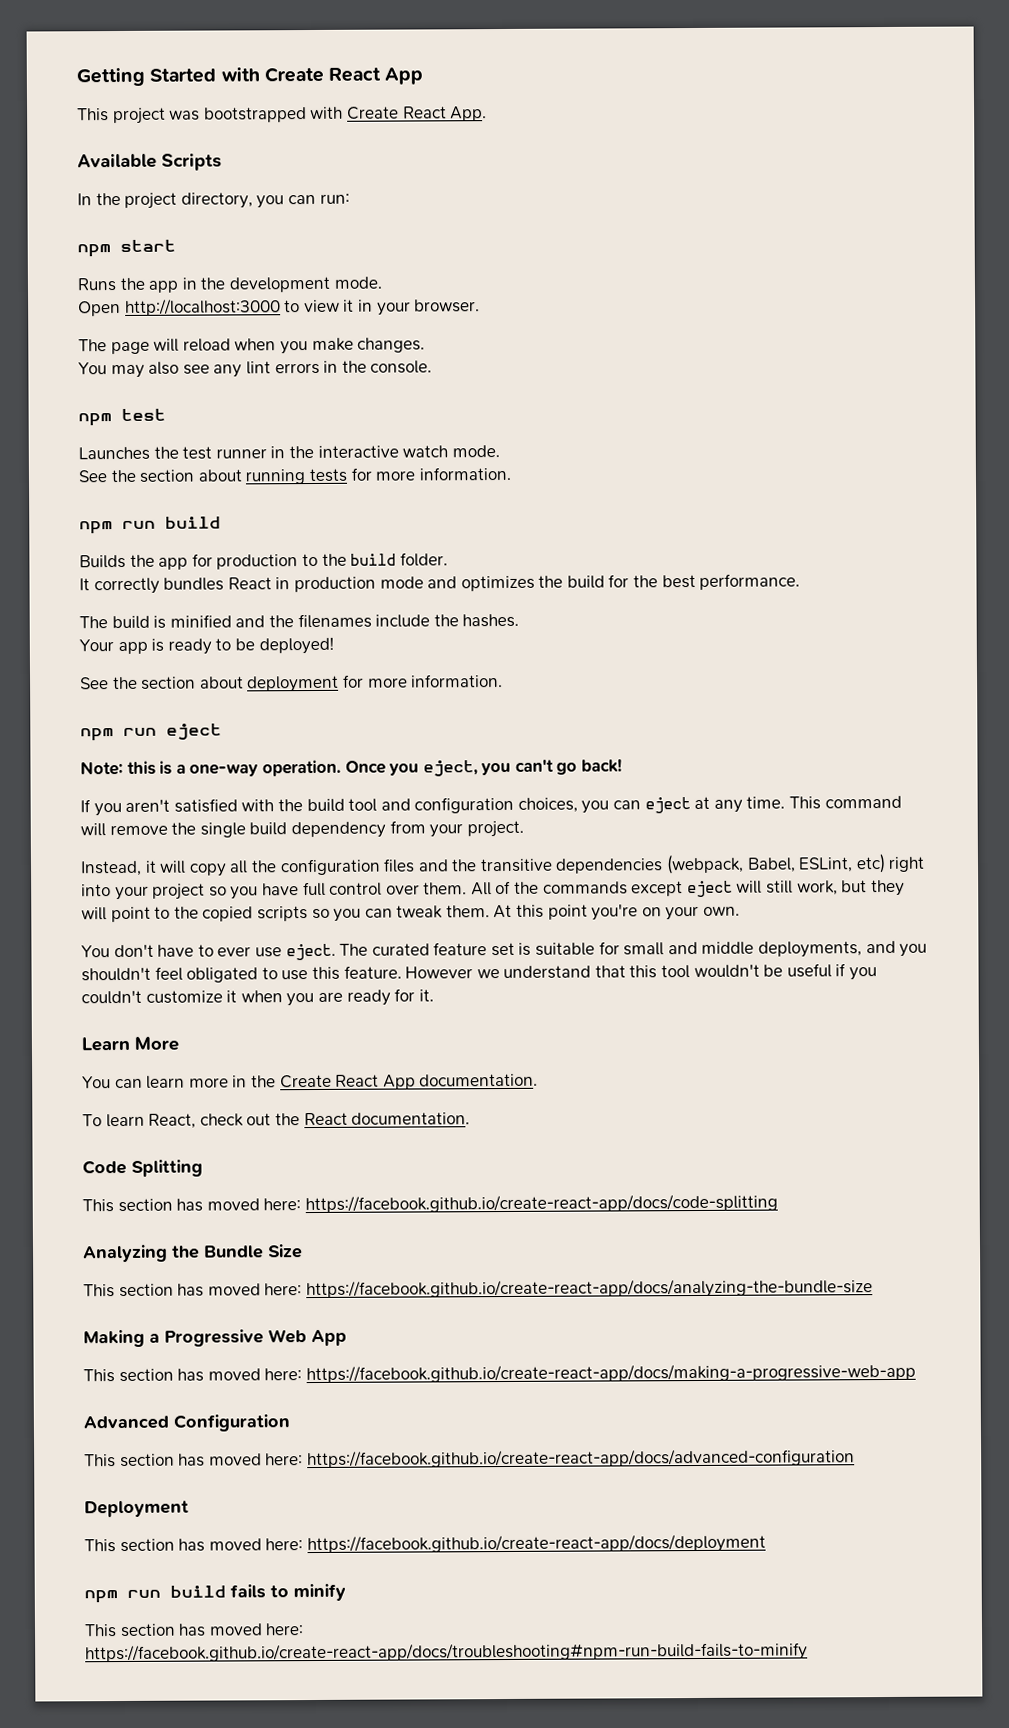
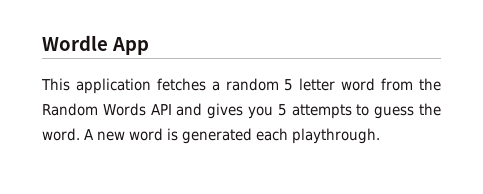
- Getting Started with Create React App
- This project was bootstrapped with Create React App.
- Available Scripts
- In the project directory, you can run:
- npm start
- Runs the app in the development mode.
- Open http://localhost:3000 to view it in your browser.
- The page will reload when you make changes.
- You may also see any lint errors in the console.
- npm test
- Launches the test runner in the interactive watch mode.
- See the section about running tests for more information.
- npm run build
- Builds the app for production to the build folder.
- It correctly bundles React in production mode and optimizes the build for the best performance.
- The build is minified and the filenames include the hashes.
- Your app is ready to be deployed!
- See the section about deployment for more information.
- npm run eject
- Note: this is a one-way operation. Once you eject, you can't go back!
- If you aren't satisfied with the build tool and configuration choices, you can eject at any time. This command will remove the single build dependency from your project.
- Instead, it will copy all the configuration files and the transitive dependencies (webpack, Babel, ESLint, etc) right into your project so you have full control over them. All of the commands except eject will still work, but they will point to the copied scripts so you can tweak them. At this point you're on your own.
- You don't have to ever use eject. The curated feature set is suitable for small and middle deployments, and you shouldn't feel obligated to use this feature. However we understand that this tool wouldn't be useful if you couldn't customize it when you are ready for it.
- Learn More
- You can learn more in the Create React App documentation.
- To learn React, check out the React documentation.
- Code Splitting
- This section has moved here: https://facebook.github.io/create-react-app/docs/code-splitting
- Analyzing the Bundle Size
- This section has moved here: https://facebook.github.io/create-react-app/docs/analyzing-the-bundle-size
- Making a Progressive Web App
- This section has moved here: https://facebook.github.io/create-react-app/docs/making-a-progressive-web-app
- Advanced Configuration
- This section has moved here: https://facebook.github.io/create-react-app/docs/advanced-configuration
- Deployment
- This section has moved here: https://facebook.github.io/create-react-app/docs/deployment
- npm run build fails to minify
- This section has moved here: https://facebook.github.io/create-react-app/docs/troubleshooting#npm-run-build-fails-to-minify
+ Wordle App
+ This application fetches a random 5 letter word from the Random Words API and gives you 5 attempts to guess the word. A new word is generated each playthrough.

